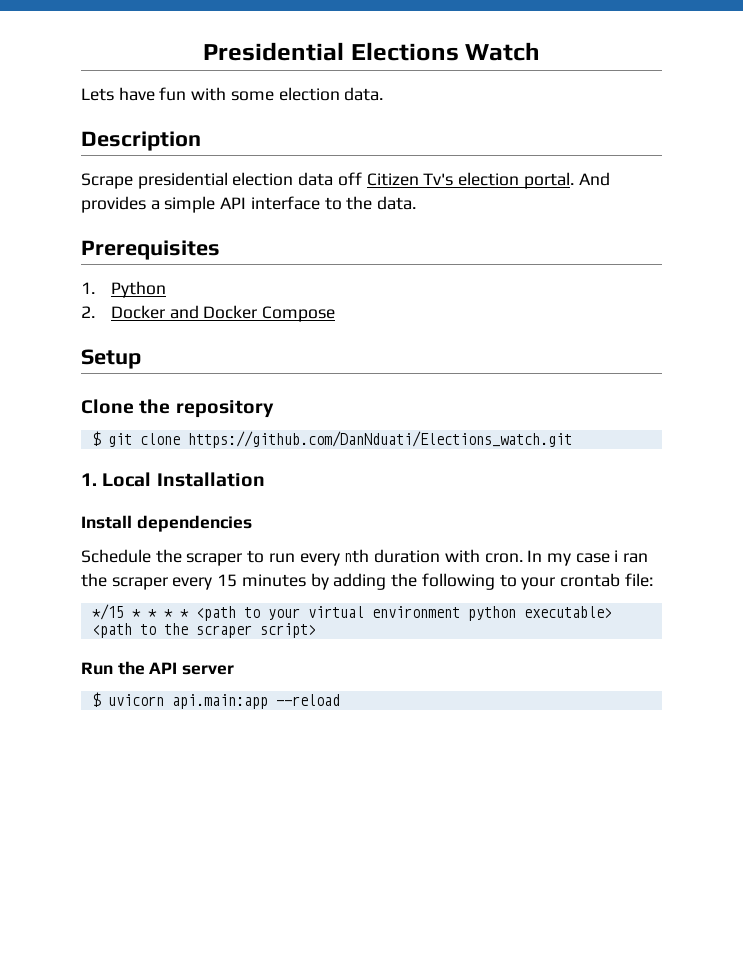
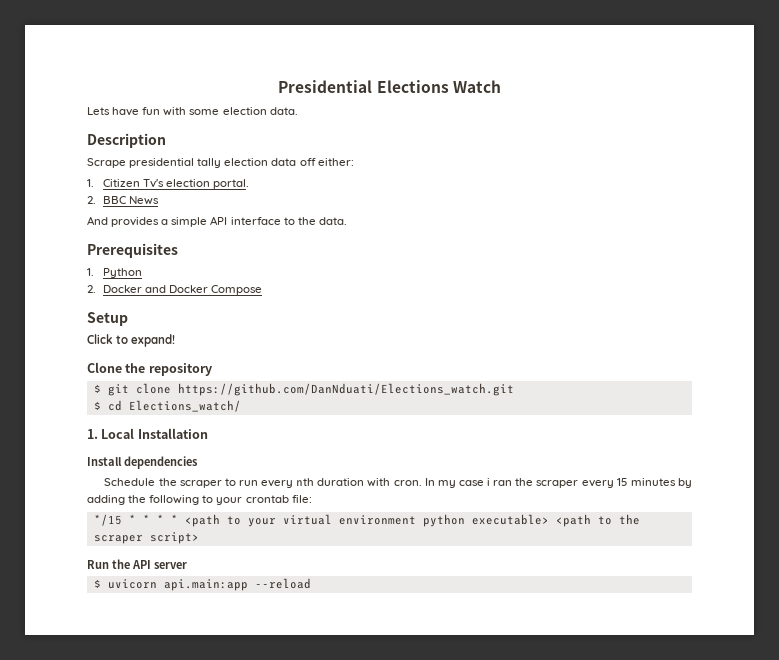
- Scrape presidential election data off Citizen Tv's election portal. And provides a simple API interface to the data.
+ Scrape presidential tally election data off either:
+ 1. Citizen Tv's election portal.
+ 2. BBC News
+ And provides a simple API interface to the data.
+ Click to expand!
+ $ cd Elections_watch/

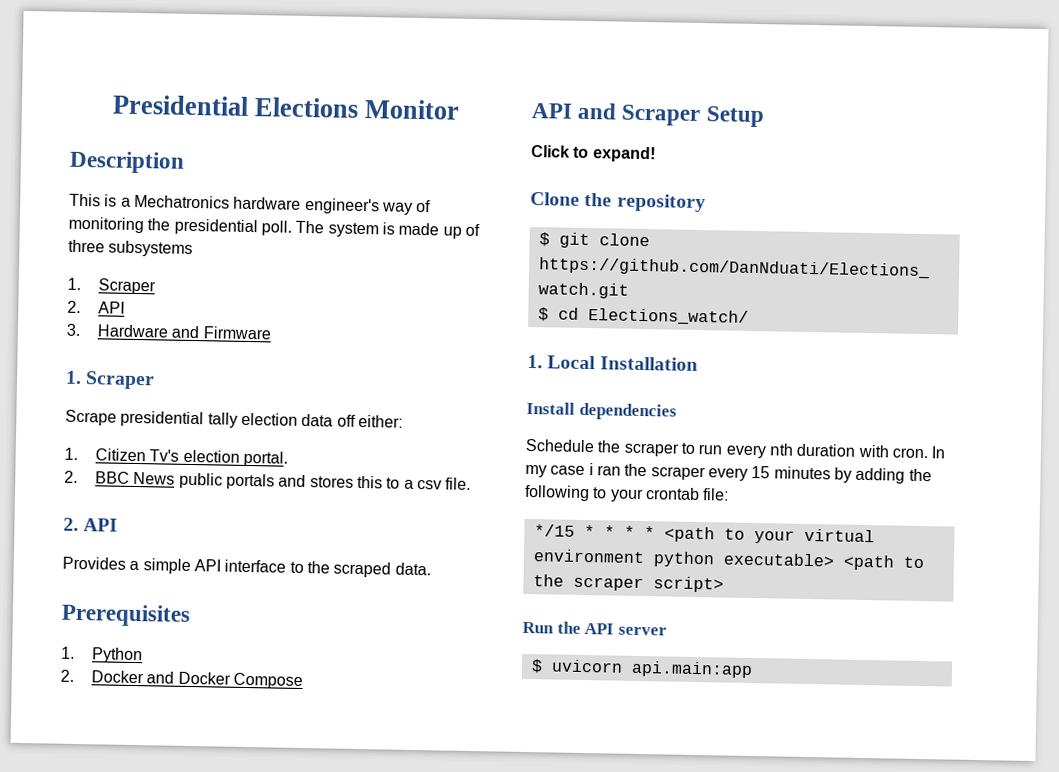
- Presidential Elections Watch
- Lets have fun with some election data.
+ Presidential Elections Monitor
  Description
+ This is a Mechatronics hardware engineer's way of monitoring the presidential poll. The system is made up of three subsystems
+ 1. Scraper
+ 2. API
+ 3. Hardware and Firmware
+ 1. Scraper
- 2. BBC News
- And provides a simple API interface to the data.
+ 2. BBC News public portals and stores this to a csv file.
+ 2. API
+ Provides a simple API interface to the scraped data.
- Setup
+ API and Scraper Setup
- $ uvicorn api.main:app --reload
+ $ uvicorn api.main:app

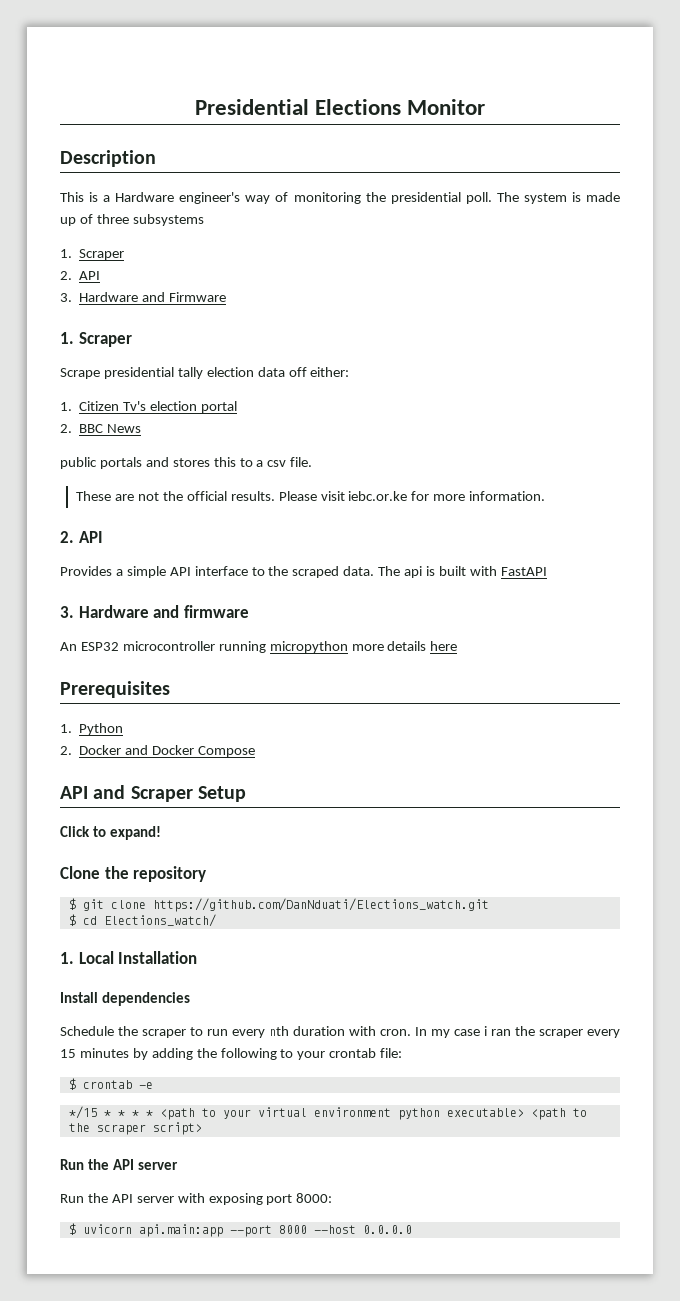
- This is a Mechatronics hardware engineer's way of monitoring the presidential poll.
+ This is a Hardware engineer's way of monitoring the presidential poll.
- 1. Citizen Tv's election portal.
+ 1. Citizen Tv's election portal
- 2. BBC News public portals and stores this to a csv file.
+ 2. BBC News
+ public portals and stores this to a csv file.
+ These are not the official results. Please visit iebc.or.ke for more information.
+ The api is built with FastAPI
+ 3. Hardware and firmware
+ An ESP32 microcontroller running micropython more details here
+ $ crontab -e
+ Run the API server with exposing port 8000:
- $ uvicorn api.main:app
+ $ uvicorn api.main:app --port 8000 --host 0.0.0.0

